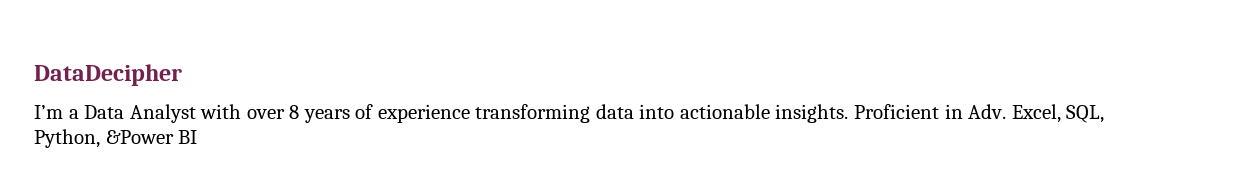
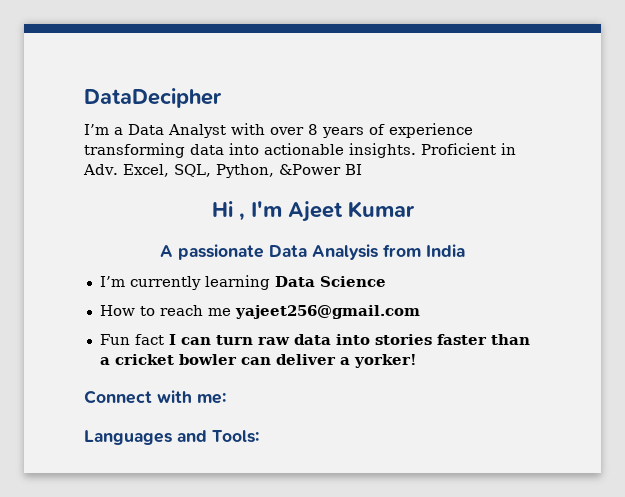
+ Hi , I'm Ajeet Kumar
+ A passionate Data Analysis from India
+ I’m currently learning Data Science
+ How to reach me yajeet256@gmail.com
+ Fun fact I can turn raw data into stories faster than a cricket bowler can deliver a yorker!
+ Connect with me:
+ Languages and Tools:

